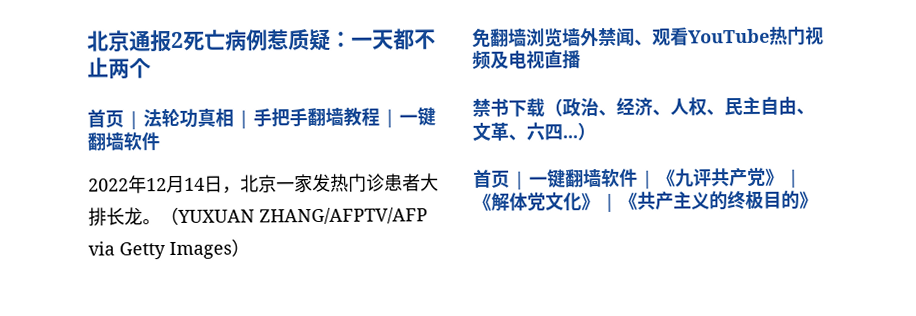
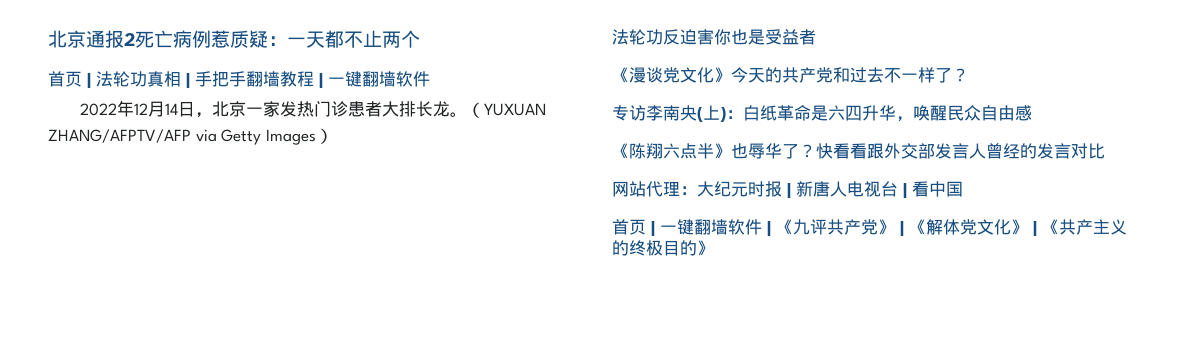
- 免翻墙浏览墙外禁闻、观看YouTube热门视频及电视直播
- 禁书下载（政治、经济、人权、民主自由、文革、六四...）
+ 法轮功反迫害你也是受益者
+ 《漫谈党文化》今天的共产党和过去不一样了？
+ 专访李南央(上)：白纸革命是六四升华，唤醒民众自由感
+ 《陈翔六点半》也辱华了？快看看跟外交部发言人曾经的发言对比
+ 网站代理：大纪元时报 | 新唐人电视台 | 看中国

